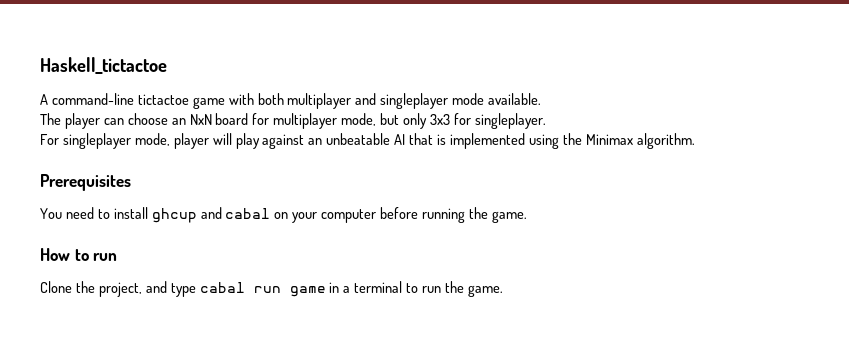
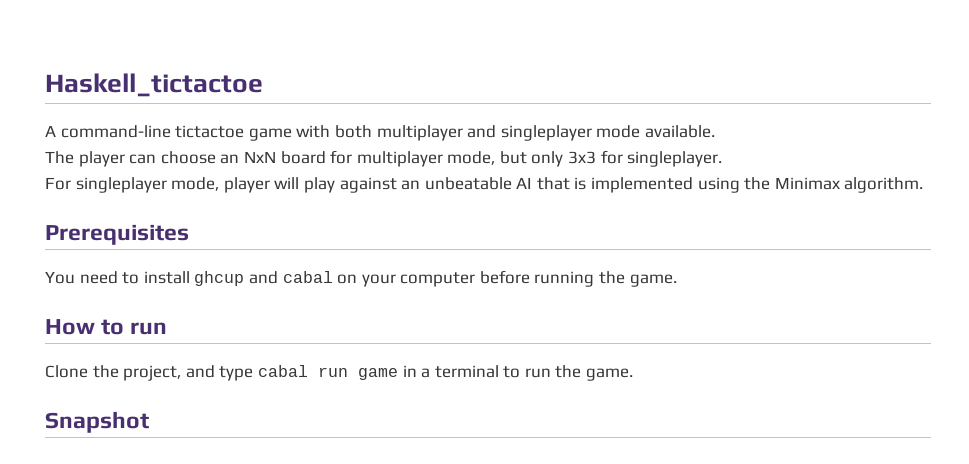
+ Snapshot

